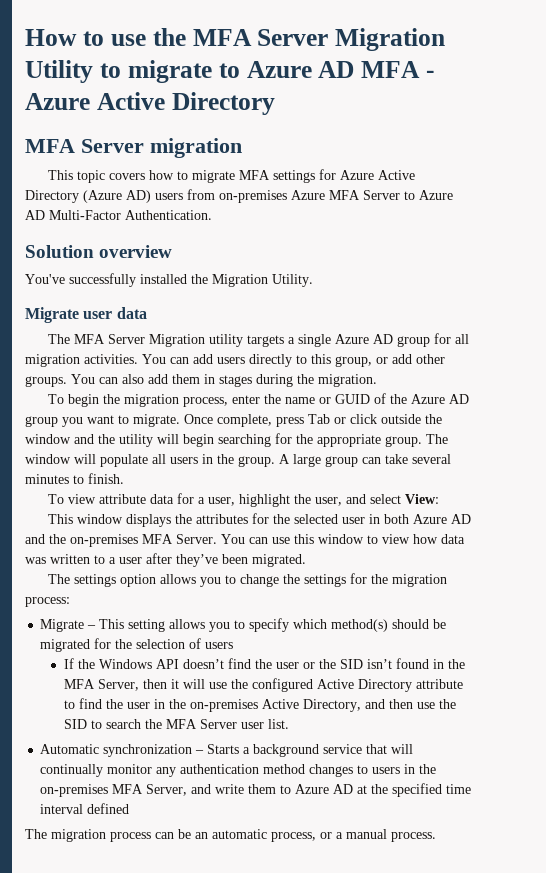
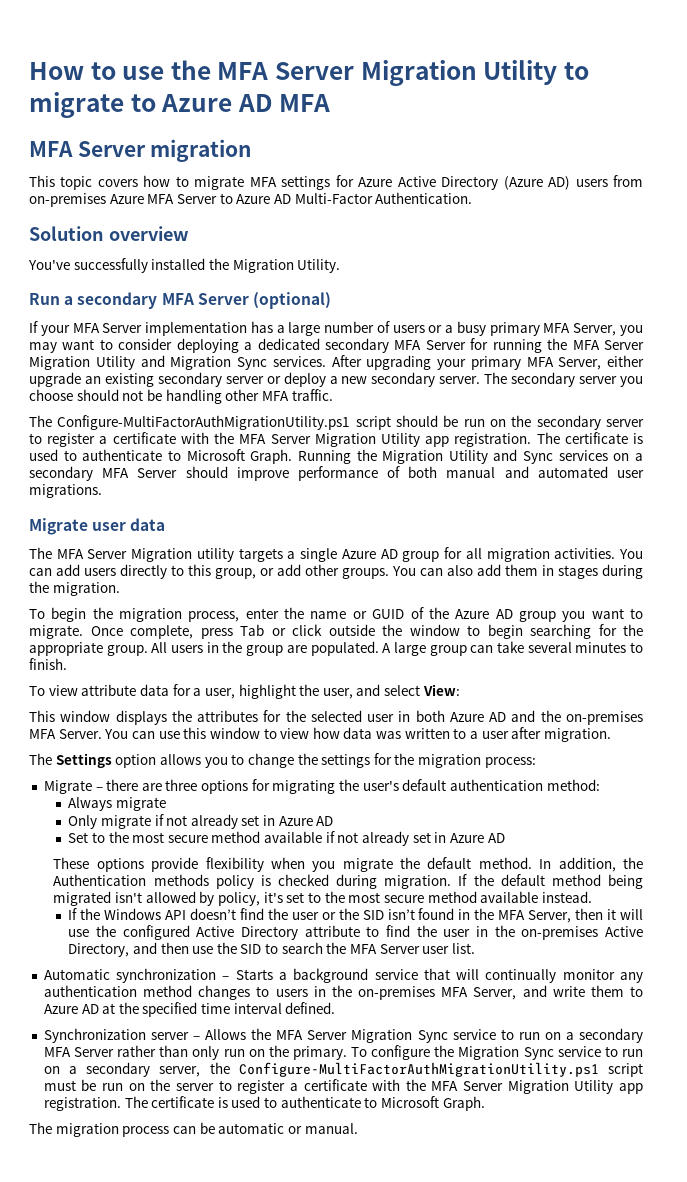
- How to use the MFA Server Migration Utility to migrate to Azure AD MFA - Azure Active Directory
+ How to use the MFA Server Migration Utility to migrate to Azure AD MFA
+ Run a secondary MFA Server (optional)
+ If your MFA Server implementation has a large number of users or a busy primary MFA Server, you may want to consider deploying a dedicated secondary MFA Server for running the MFA Server Migration Utility and Migration Sync services. After upgrading your primary MFA Server, either upgrade an existing secondary server or deploy a new secondary server. The secondary server you choose should not be handling other MFA traffic.
+ The Configure-MultiFactorAuthMigrationUtility.ps1 script should be run on the secondary server to register a certificate with the MFA Server Migration Utility app registration. The certificate is used to authenticate to Microsoft Graph. Running the Migration Utility and Sync services on a secondary MFA Server should improve performance of both manual and automated user migrations.
- Once complete, press Tab or click outside the window and the utility will begin searching for the appropriate group.
+ Once complete, press Tab or click outside the window to begin searching for the appropriate group.
- The window will populate all users in the group.
+ All users in the group are populated.
- You can use this window to view how data was written to a user after they’ve been migrated.
- The settings option allows you to change the settings for the migration process:
+ You can use this window to view how data was written to a user after migration.
+ The Settings option allows you to change the settings for the migration process:
- Migrate – This setting allows you to specify which method(s) should be migrated for the selection of users
+ Migrate – there are three options for migrating the user's default authentication method:
+ Always migrate
+ Only migrate if not already set in Azure AD
+ Set to the most secure method available if not already set in Azure AD
+ These options provide flexibility when you migrate the default method. In addition, the Authentication methods policy is checked during migration. If the default method being migrated isn't allowed by policy, it's set to the most secure method available instead.
- Automatic synchronization – Starts a background service that will continually monitor any authentication method changes to users in the on-premises MFA Server, and write them to Azure AD at the specified time interval defined
+ Automatic synchronization – Starts a background service that will continually monitor any authentication method changes to users in the on-premises MFA Server, and write them to Azure AD at the specified time interval defined.
+ Synchronization server – Allows the MFA Server Migration Sync service to run on a secondary MFA Server rather than only run on the primary. To configure the Migration Sync service to run on a secondary server, the Configure-MultiFactorAuthMigrationUtility.ps1 script must be run on the server to register a certificate with the MFA Server Migration Utility app registration. The certificate is used to authenticate to Microsoft Graph.
- The migration process can be an automatic process, or a manual process.
+ The migration process can be automatic or manual.

